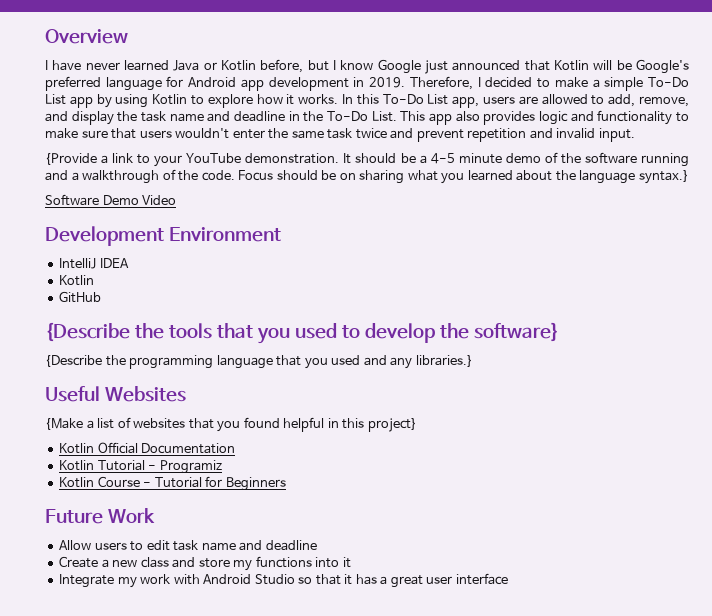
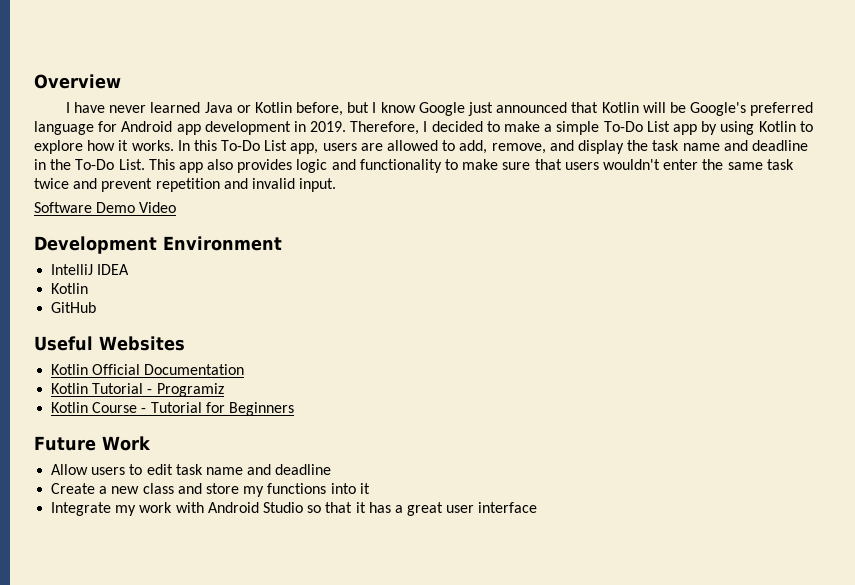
- {Provide a link to your YouTube demonstration. It should be a 4-5 minute demo of the software running and a walkthrough of the code. Focus should be on sharing what you learned about the language syntax.}
- {Describe the tools that you used to develop the software}
- {Describe the programming language that you used and any libraries.}
  Useful Websites
- {Make a list of websites that you found helpful in this project}

